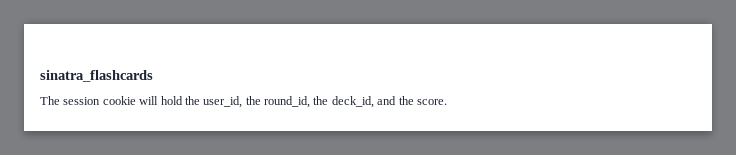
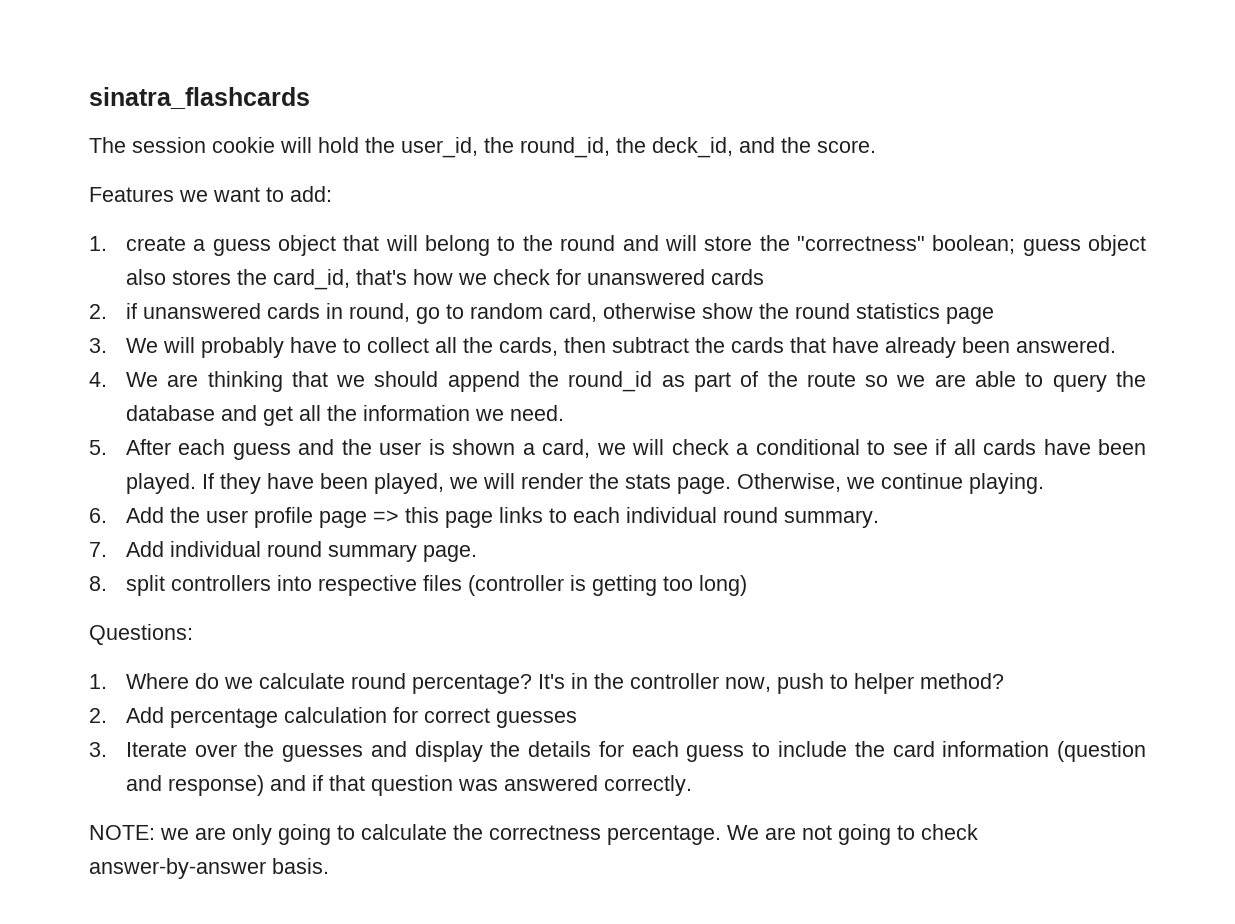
+ Features we want to add:
+ 1. create a guess object that will belong to the round and will store the "correctness" boolean; guess object also stores the card_id, that's how we check for unanswered cards
+ 2. if unanswered cards in round, go to random card, otherwise show the round statistics page
+ 3. We will probably have to collect all the cards, then subtract the cards that have already been answered.
+ 4. We are thinking that we should append the round_id as part of the route so we are able to query the database and get all the information we need.
+ 5. After each guess and the user is shown a card, we will check a conditional to see if all cards have been played. If they have been played, we will render the stats page. Otherwise, we continue playing.
+ 6. Add the user profile page => this page links to each individual round summary.
+ 7. Add individual round summary page.
+ 8. split controllers into respective files (controller is getting too long)
+ Questions:
+ 1. Where do we calculate round percentage? It's in the controller now, push to helper method?
+ 2. Add percentage calculation for correct guesses
+ 3. Iterate over the guesses and display the details for each guess to include the card information (question and response) and if that question was answered correctly.
+ NOTE: we are only going to calculate the correctness percentage. We are not going to check answer-by-answer basis.

